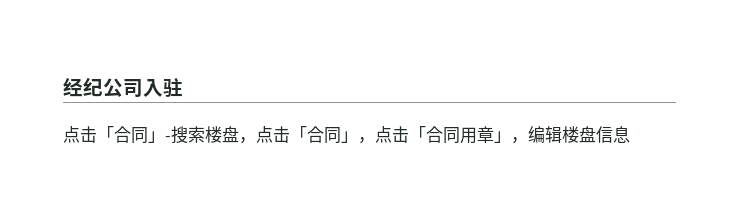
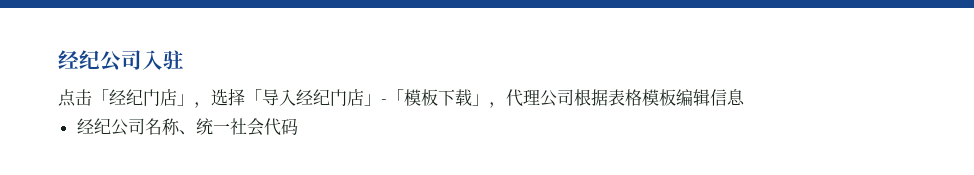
- 点击「合同」-搜索楼盘，点击「合同」，点击「合同用章」，编辑楼盘信息
+ 点击「经纪门店」，选择「导入经纪门店」-「模板下载」，代理公司根据表格模板编辑信息
+ 经纪公司名称、统一社会代码

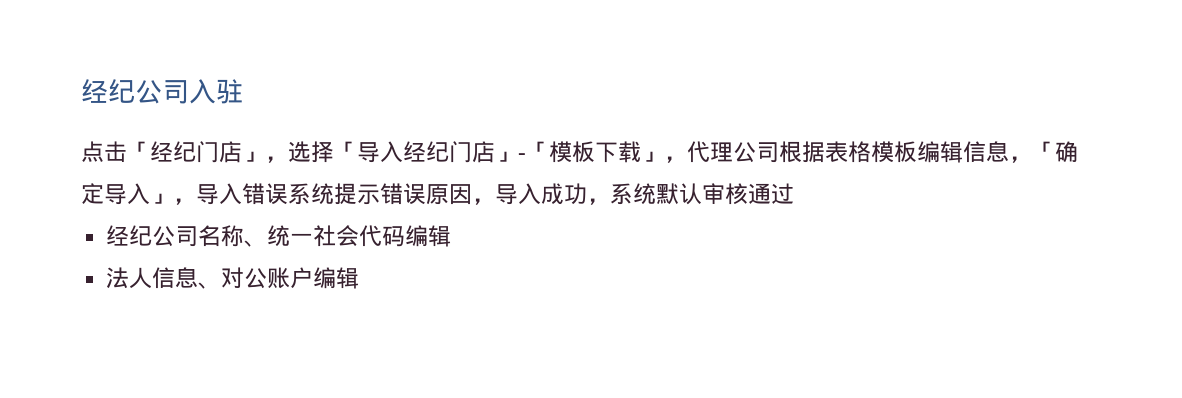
- 点击「经纪门店」，选择「导入经纪门店」-「模板下载」，代理公司根据表格模板编辑信息
+ 点击「经纪门店」，选择「导入经纪门店」-「模板下载」，代理公司根据表格模板编辑信息，「确定导入」，导入错误系统提示错误原因，导入成功，系统默认审核通过
- 经纪公司名称、统一社会代码
+ 经纪公司名称、统一社会代码编辑
+ 法人信息、对公账户编辑

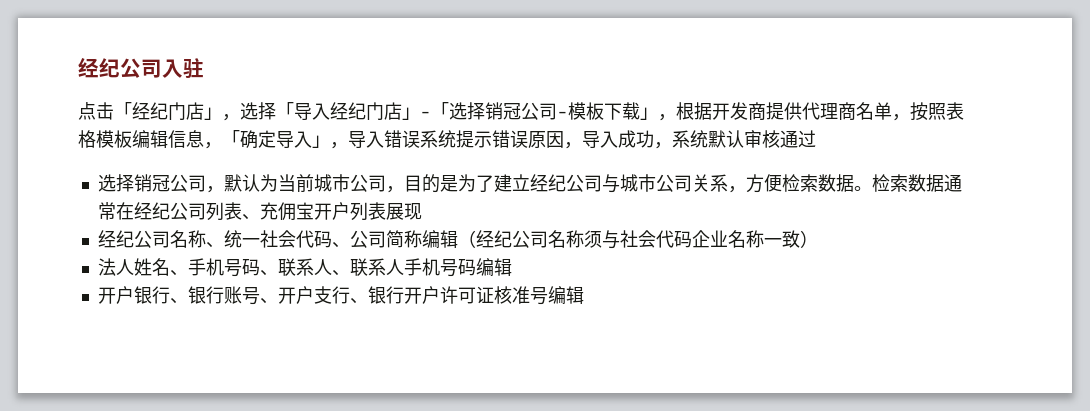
- 点击「经纪门店」，选择「导入经纪门店」-「模板下载」，代理公司根据表格模板编辑信息，「确定导入」，导入错误系统提示错误原因，导入成功，系统默认审核通过
+ 点击「经纪门店」，选择「导入经纪门店」-「选择销冠公司-模板下载」，根据开发商提供代理商名单，按照表格模板编辑信息，「确定导入」，导入错误系统提示错误原因，导入成功，系统默认审核通过
+ 选择销冠公司，默认为当前城市公司，目的是为了建立经纪公司与城市公司关系，方便检索数据。检索数据通常在经纪公司列表、充佣宝开户列表展现
- 经纪公司名称、统一社会代码编辑
- 法人信息、对公账户编辑
+ 经纪公司名称、统一社会代码、公司简称编辑（经纪公司名称须与社会代码企业名称一致）
+ 法人姓名、手机号码、联系人、联系人手机号码编辑
+ 开户银行、银行账号、开户支行、银行开户许可证核准号编辑

